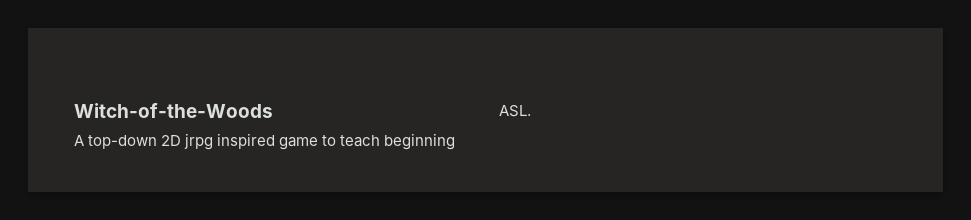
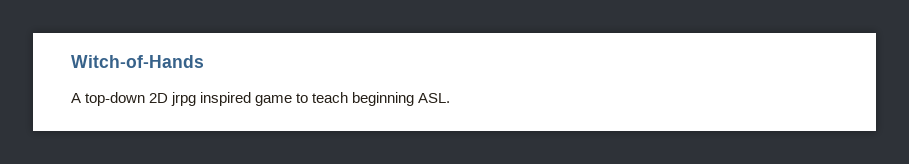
- Witch-of-the-Woods
+ Witch-of-Hands

